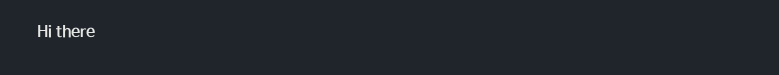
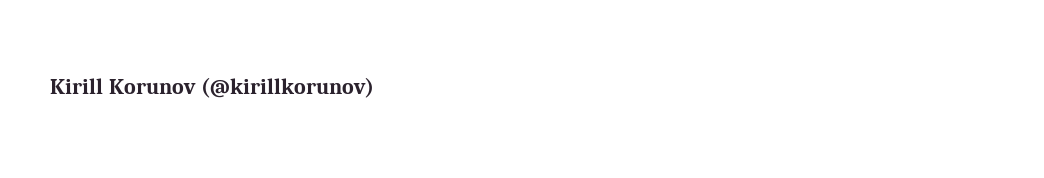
- Hi there
+ Kirill Korunov (@kirillkorunov)

